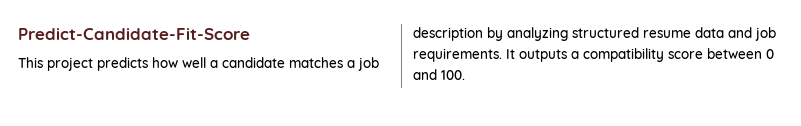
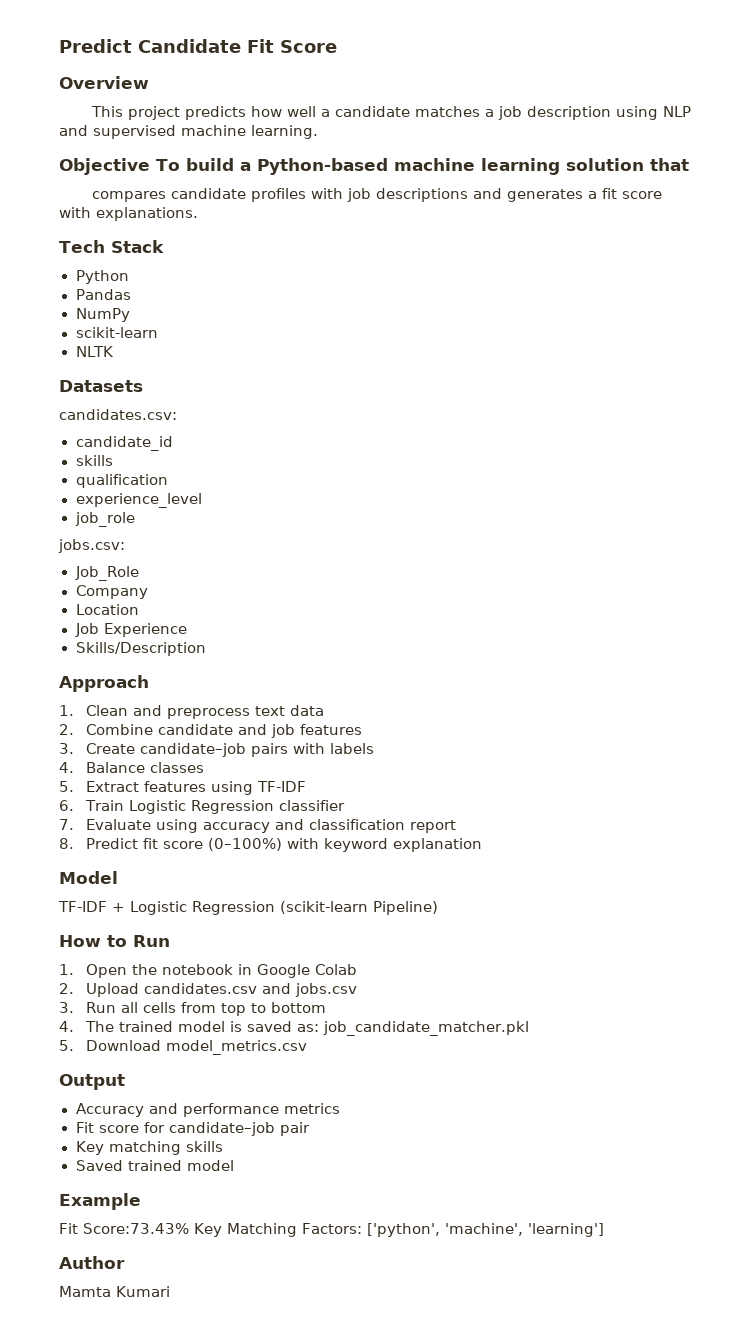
- Predict-Candidate-Fit-Score
+ Predict Candidate Fit Score
+ Overview
- This project predicts how well a candidate matches a job description by analyzing structured resume data and job requirements. It outputs a compatibility score between 0 and 100.
+ This project predicts how well a candidate matches a job description using NLP and supervised machine learning.
+ Objective To build a Python-based machine learning solution that
+ compares candidate profiles with job descriptions and generates a fit score with explanations.
+ Tech Stack
+ Python
+ Pandas
+ NumPy
+ scikit-learn
+ NLTK
+ Datasets
+ candidates.csv:
+ candidate_id
+ skills
+ qualification
+ experience_level
+ job_role
+ jobs.csv:
+ Job_Role
+ Company
+ Location
+ Job Experience
+ Skills/Description
+ Approach
+ 1. Clean and preprocess text data
+ 2. Combine candidate and job features
+ 3. Create candidate–job pairs with labels
+ 4. Balance classes
+ 5. Extract features using TF-IDF
+ 6. Train Logistic Regression classifier
+ 7. Evaluate using accuracy and classification report
+ 8. Predict fit score (0–100%) with keyword explanation
+ Model
+ TF-IDF + Logistic Regression (scikit-learn Pipeline)
+ How to Run
+ 1. Open the notebook in Google Colab
+ 2. Upload candidates.csv and jobs.csv
+ 3. Run all cells from top to bottom
+ 4. The trained model is saved as: job_candidate_matcher.pkl
+ 5. Download model_metrics.csv
+ Output
+ Accuracy and performance metrics
+ Fit score for candidate–job pair
+ Key matching skills
+ Saved trained model
+ Example
+ Fit Score:73.43% Key Matching Factors: ['python', 'machine', 'learning']
+ Author
+ Mamta Kumari

